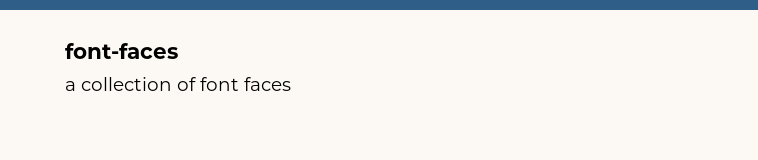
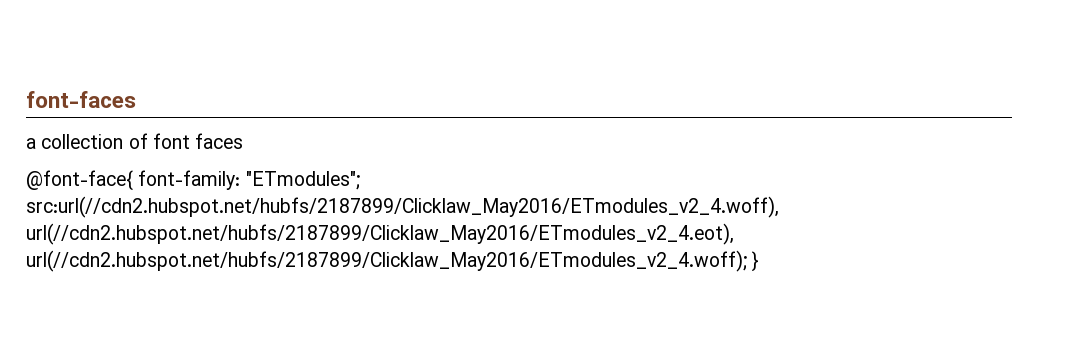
+ @font-face{ font-family: "ETmodules"; src:url(//cdn2.hubspot.net/hubfs/2187899/Clicklaw_May2016/ETmodules_v2_4.woff), url(//cdn2.hubspot.net/hubfs/2187899/Clicklaw_May2016/ETmodules_v2_4.eot), url(//cdn2.hubspot.net/hubfs/2187899/Clicklaw_May2016/ETmodules_v2_4.woff); }

